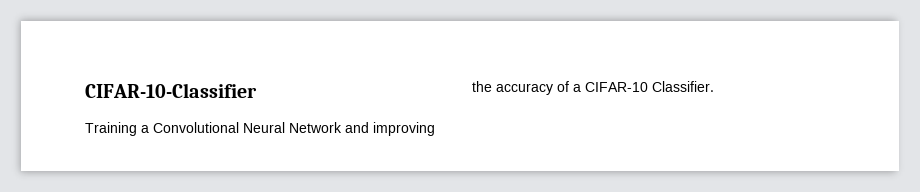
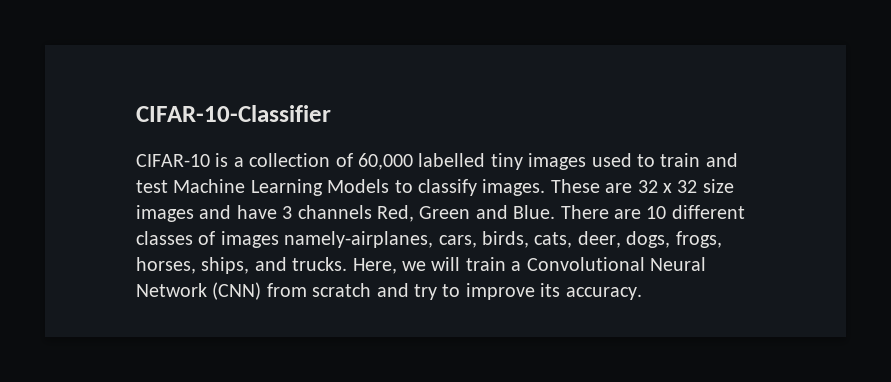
- Training a Convolutional Neural Network and improving the accuracy of a CIFAR-10 Classifier.
+ CIFAR-10 is a collection of 60,000 labelled tiny images used to train and test Machine Learning Models to classify images. These are 32 x 32 size images and have 3 channels Red, Green and Blue. There are 10 different classes of images namely-airplanes, cars, birds, cats, deer, dogs, frogs, horses, ships, and trucks. Here, we will train a Convolutional Neural Network (CNN) from scratch and try to improve its accuracy.

